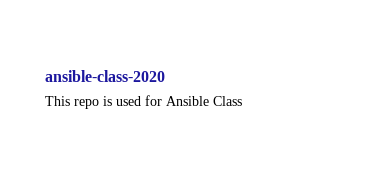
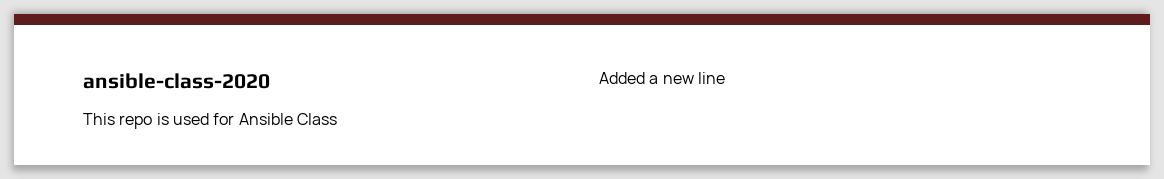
+ Added a new line

